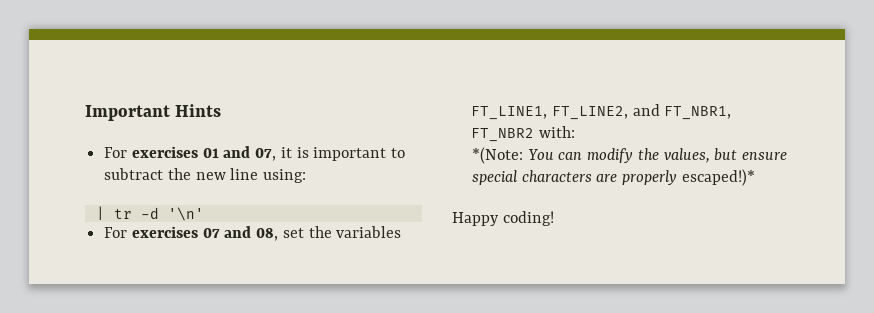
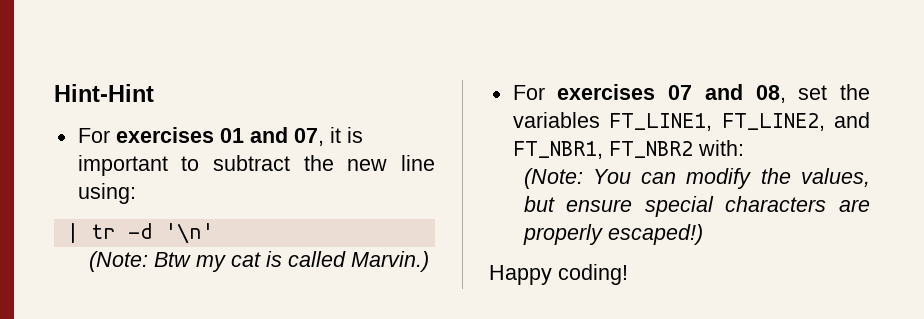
- Important Hints
+ Hint-Hint
+ (Note: Btw my cat is called Marvin.)
- *(Note: You can modify the values, but ensure special characters are properly escaped!)*
+ (Note: You can modify the values, but ensure special characters are properly escaped!)

